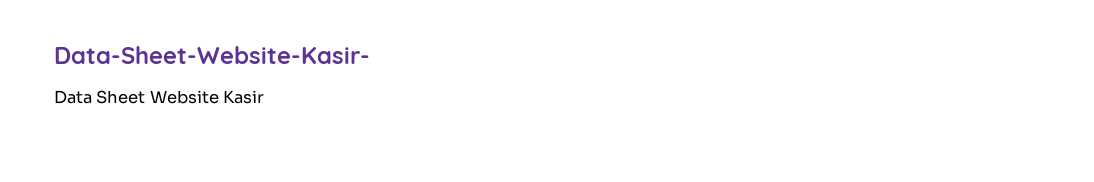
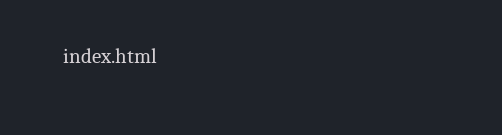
- Data-Sheet-Website-Kasir-
- Data Sheet Website Kasir
+ index.html

